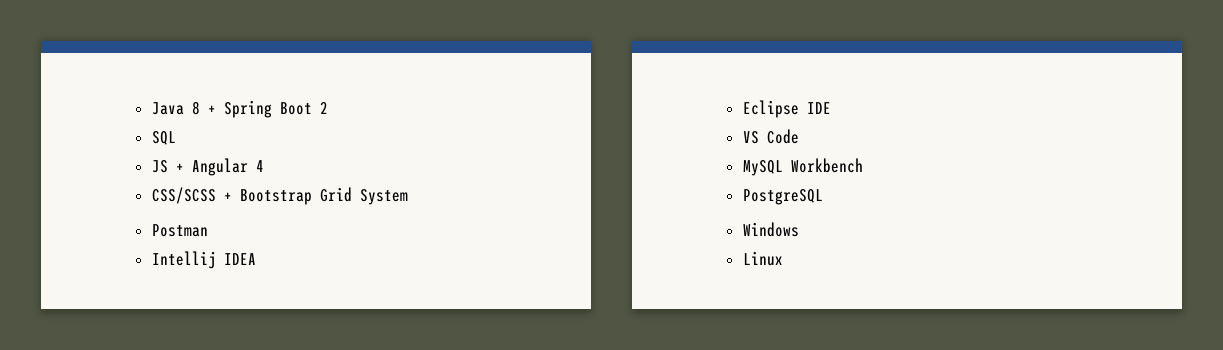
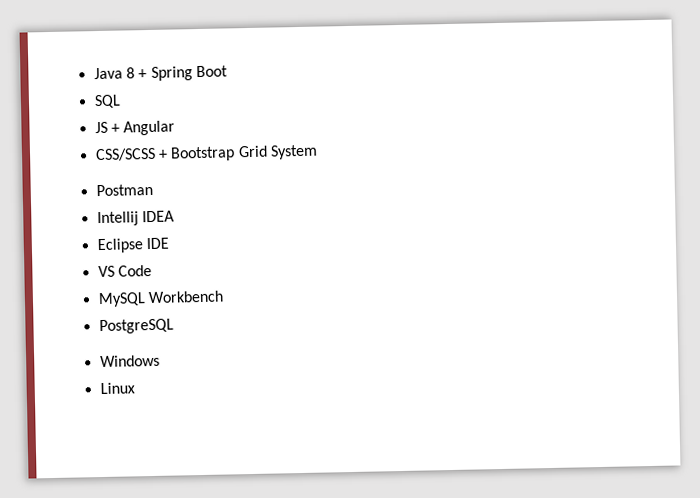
- Java 8 + Spring Boot 2
+ Java 8 + Spring Boot
- JS + Angular 4
+ JS + Angular

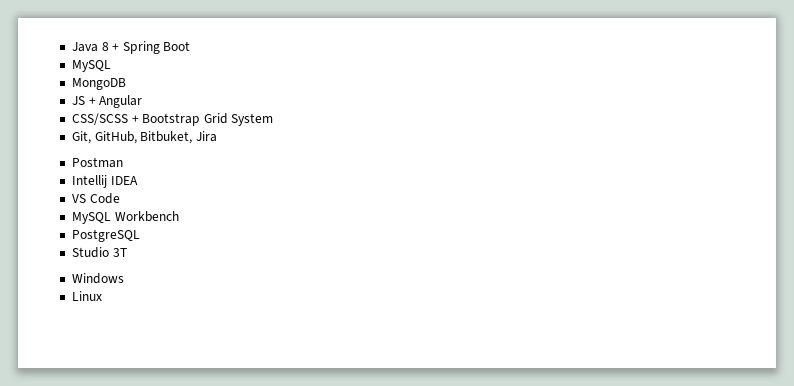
  Java 8 + Spring Boot
- SQL
+ MySQL
+ MongoDB
+ Git, GitHub, Bitbuket, Jira
- Eclipse IDE
+ Studio 3T

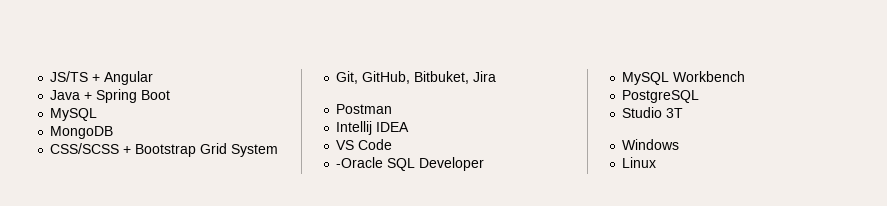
- Java 8 + Spring Boot
+ JS/TS + Angular
+ Java + Spring Boot
- JS + Angular
+ -Oracle SQL Developer

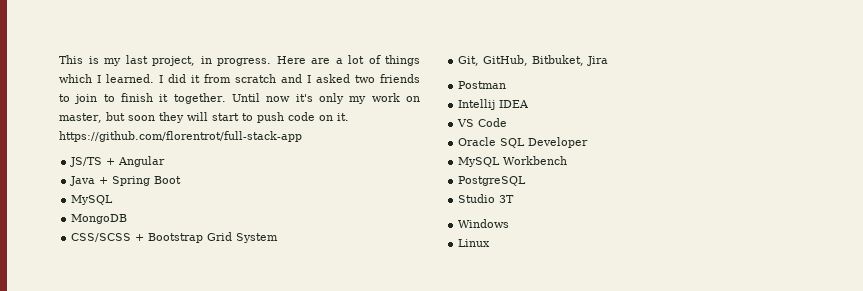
+ This is my last project, in progress. Here are a lot of things which I learned. I did it from scratch and I asked two friends to join to finish it together. Until now it's only my work on master, but soon they will start to push code on it. https://github.com/florentrot/full-stack-app
- -Oracle SQL Developer
+ Oracle SQL Developer

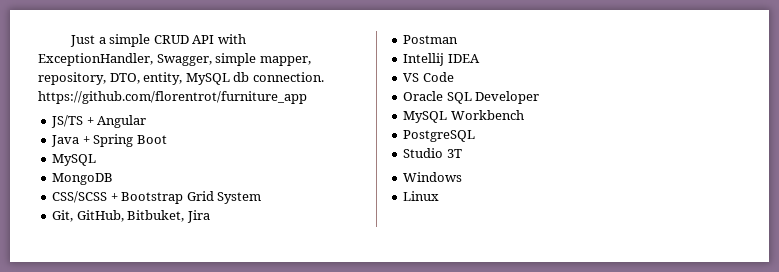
- This is my last project, in progress. Here are a lot of things which I learned. I did it from scratch and I asked two friends to join to finish it together. Until now it's only my work on master, but soon they will start to push code on it. https://github.com/florentrot/full-stack-app
+ Just a simple CRUD API with ExceptionHandler, Swagger, simple mapper, repository, DTO, entity, MySQL db connection. https://github.com/florentrot/furniture_app

